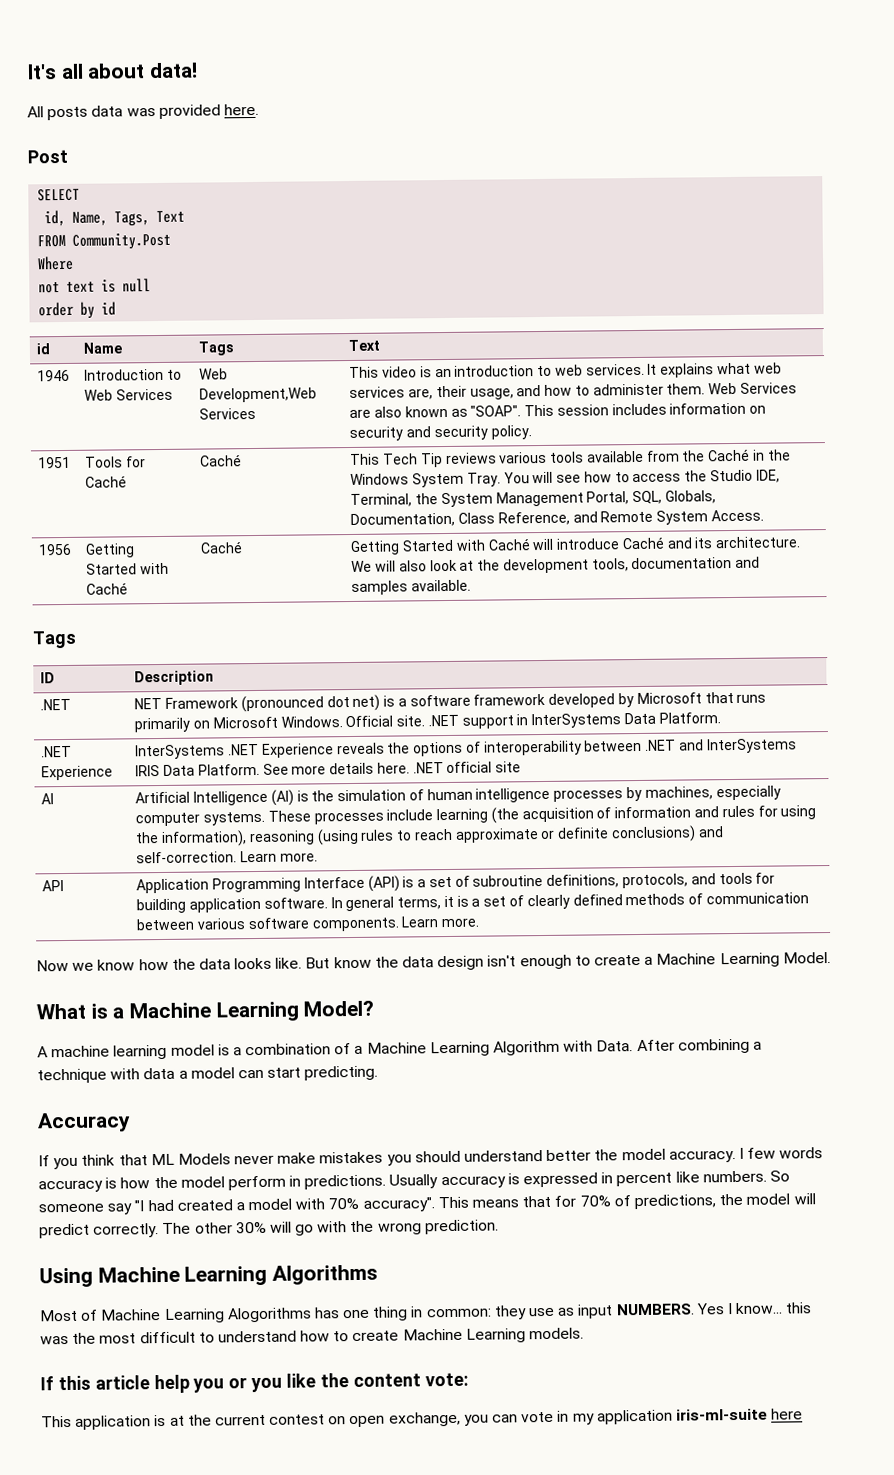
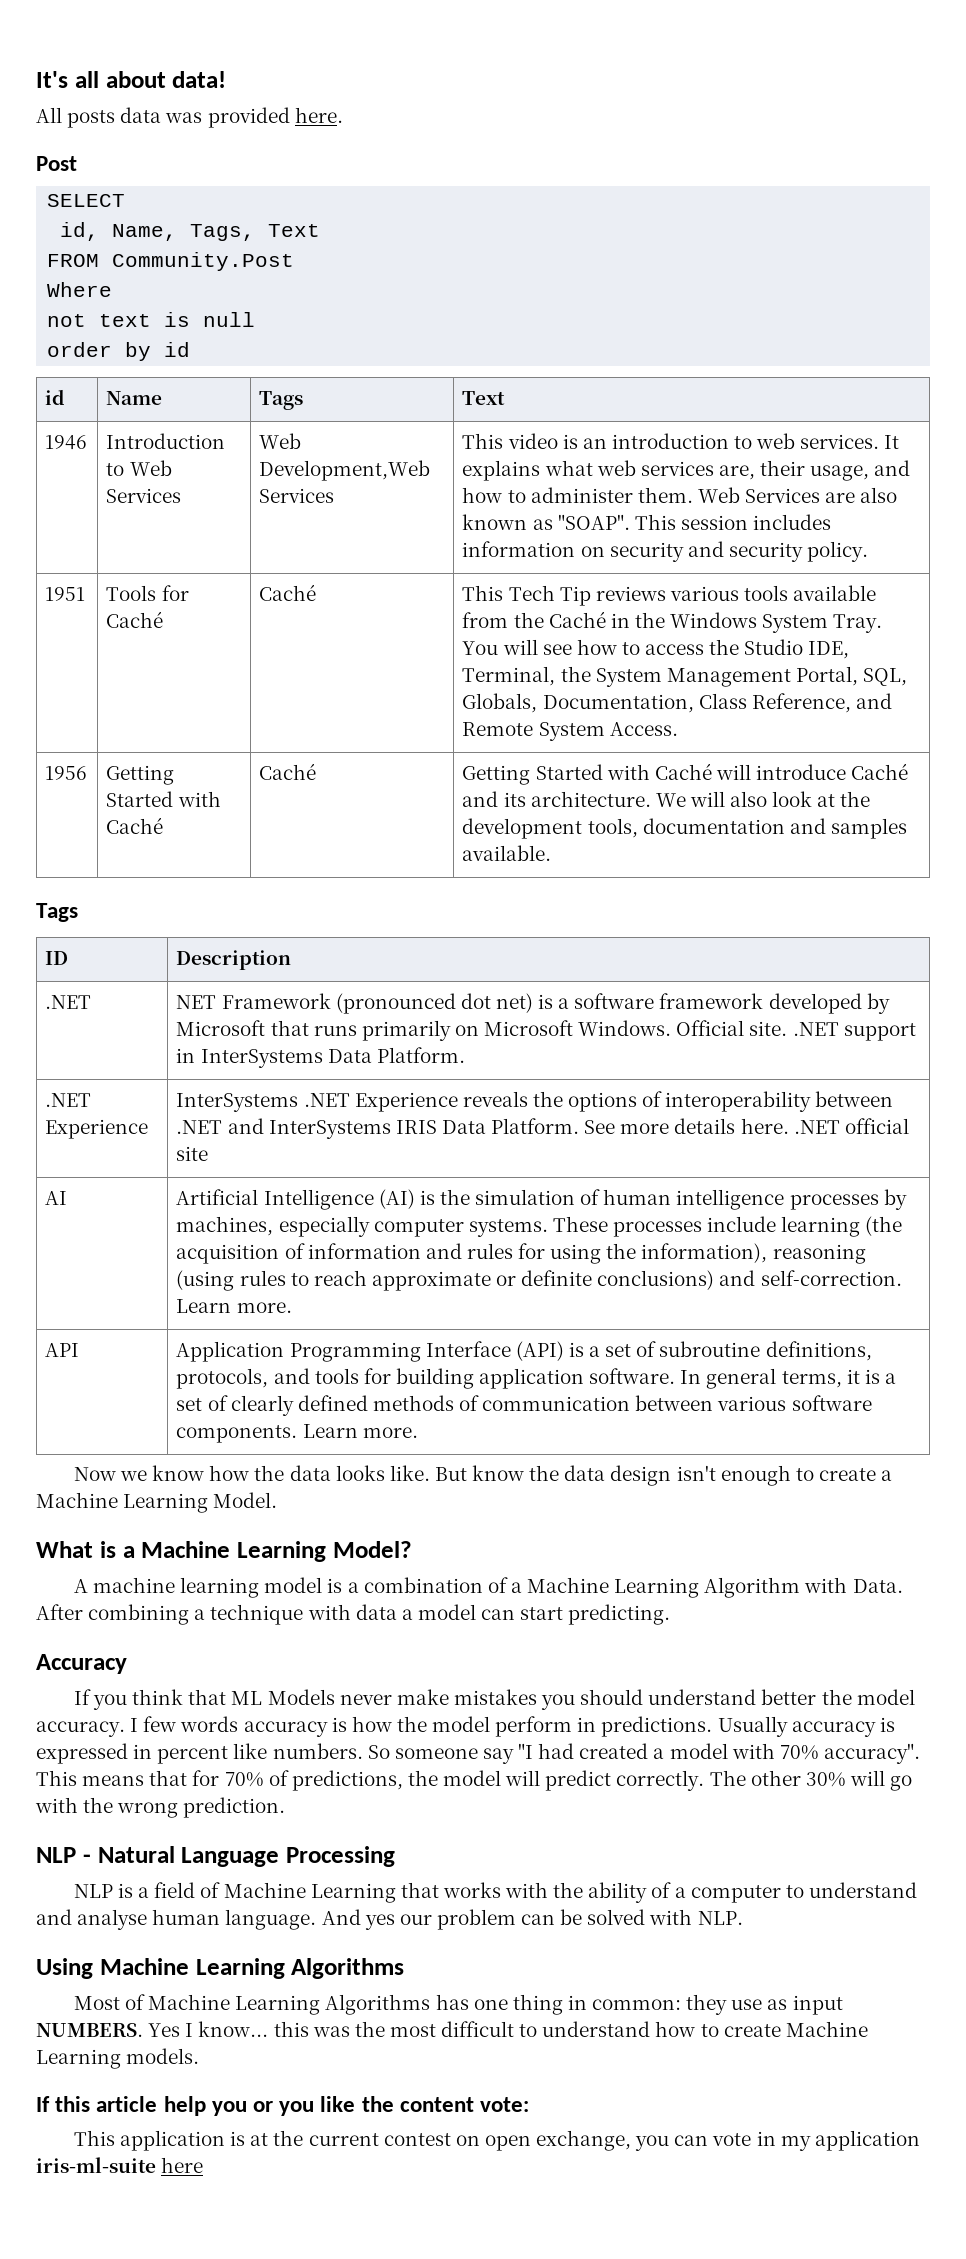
+ NLP - Natural Language Processing
+ NLP is a field of Machine Learning that works with the ability of a computer to understand and analyse human language. And yes our problem can be solved with NLP.
- Most of Machine Learning Alogorithms has one thing in common: they use as input NUMBERS.
+ Most of Machine Learning Algorithms has one thing in common: they use as input NUMBERS.

